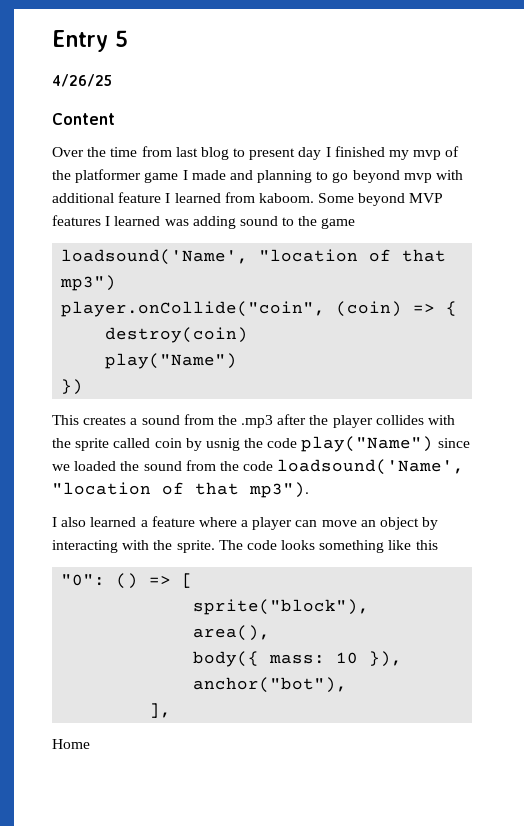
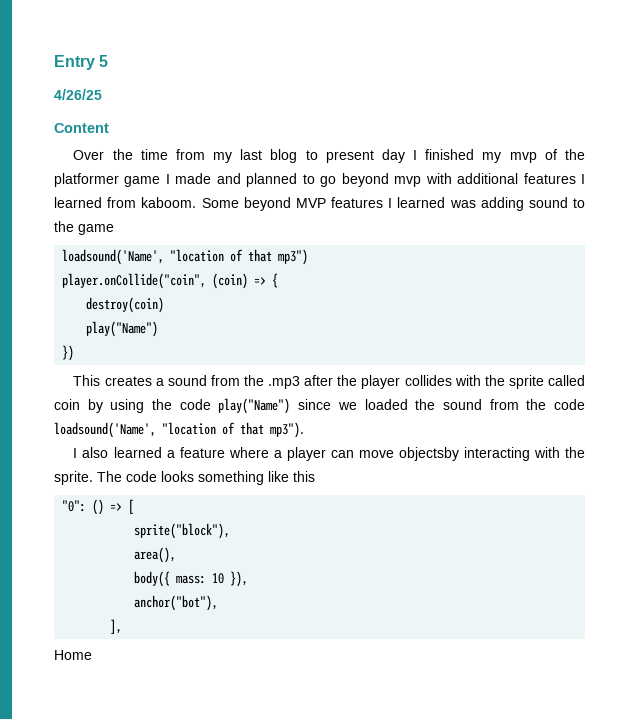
- Over the time from last blog to present day I finished my mvp of the platformer game I made and planning to go beyond mvp with additional feature I learned from kaboom.
+ Over the time from my last blog to present day I finished my mvp of the platformer game I made and planned to go beyond mvp with additional features I learned from kaboom.
- This creates a sound from the .mp3 after the player collides with the sprite called coin by usnig the code play("Name") since we loaded the sound from the code loadsound('Name', "location of that mp3").
+ This creates a sound from the .mp3 after the player collides with the sprite called coin by using the code play("Name") since we loaded the sound from the code loadsound('Name', "location of that mp3").
- I also learned a feature where a player can move an object by interacting with the sprite.
+ I also learned a feature where a player can move objectsby interacting with the sprite.

